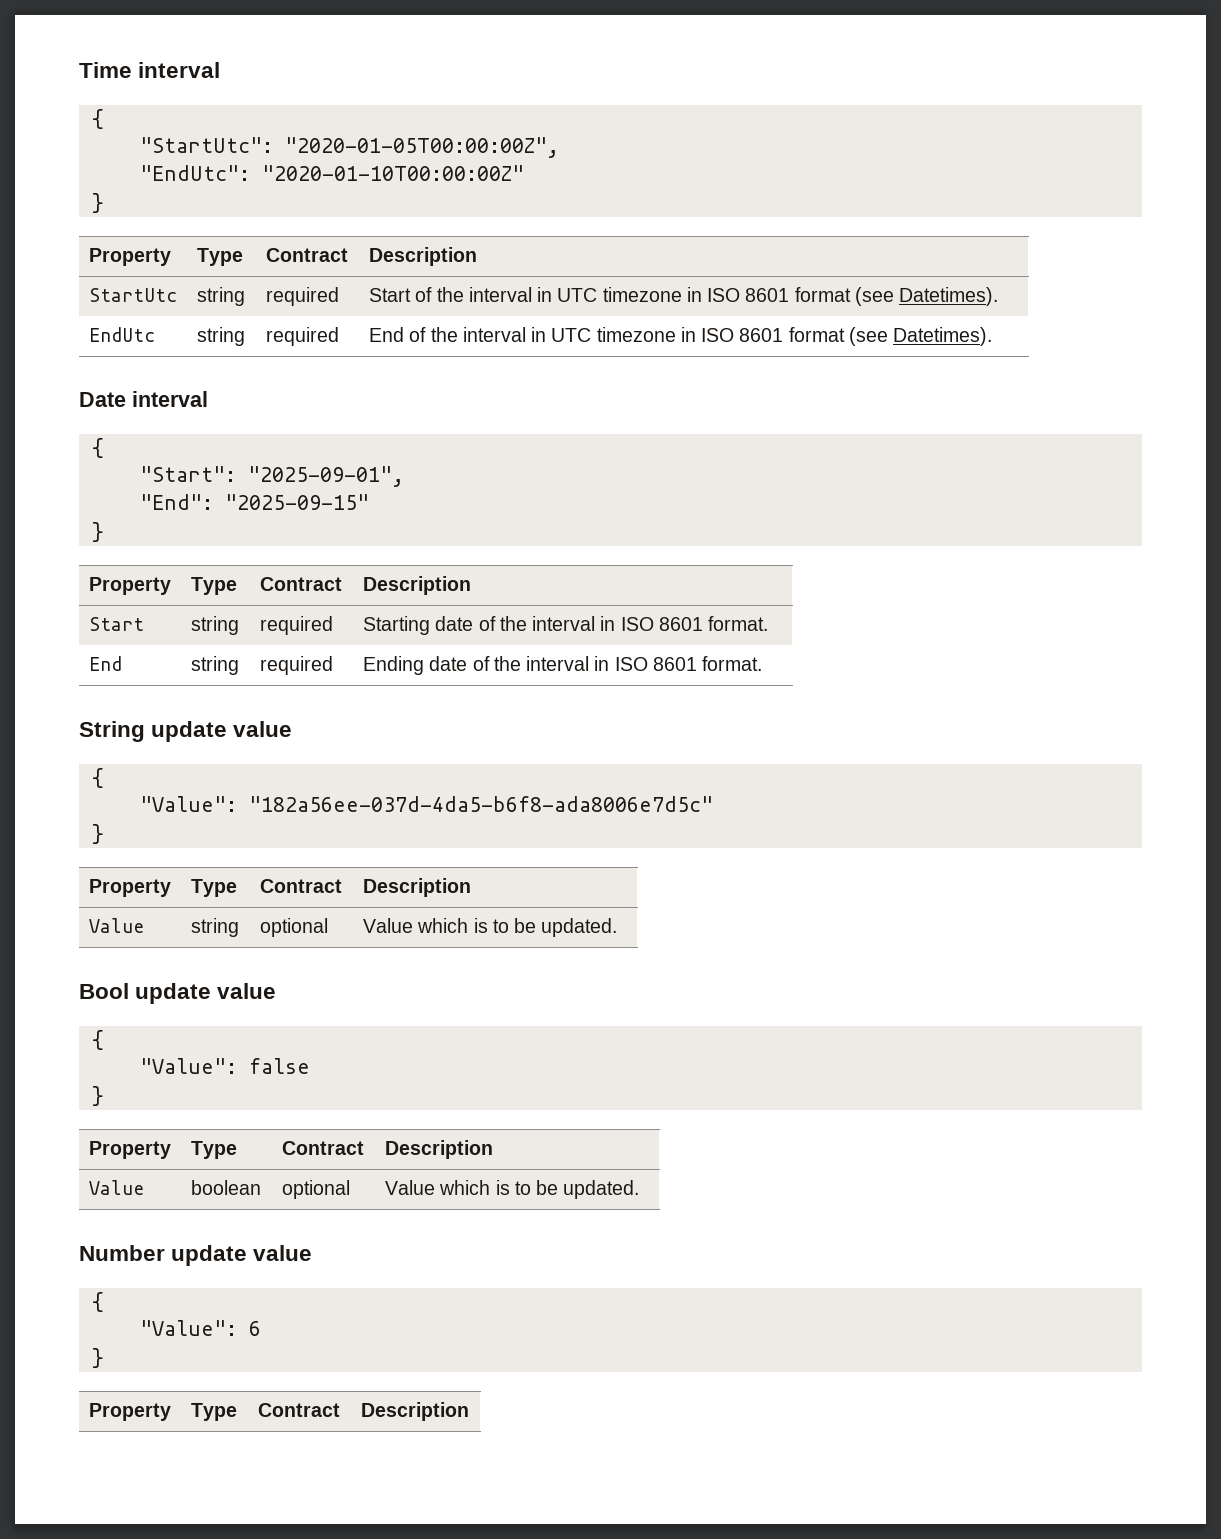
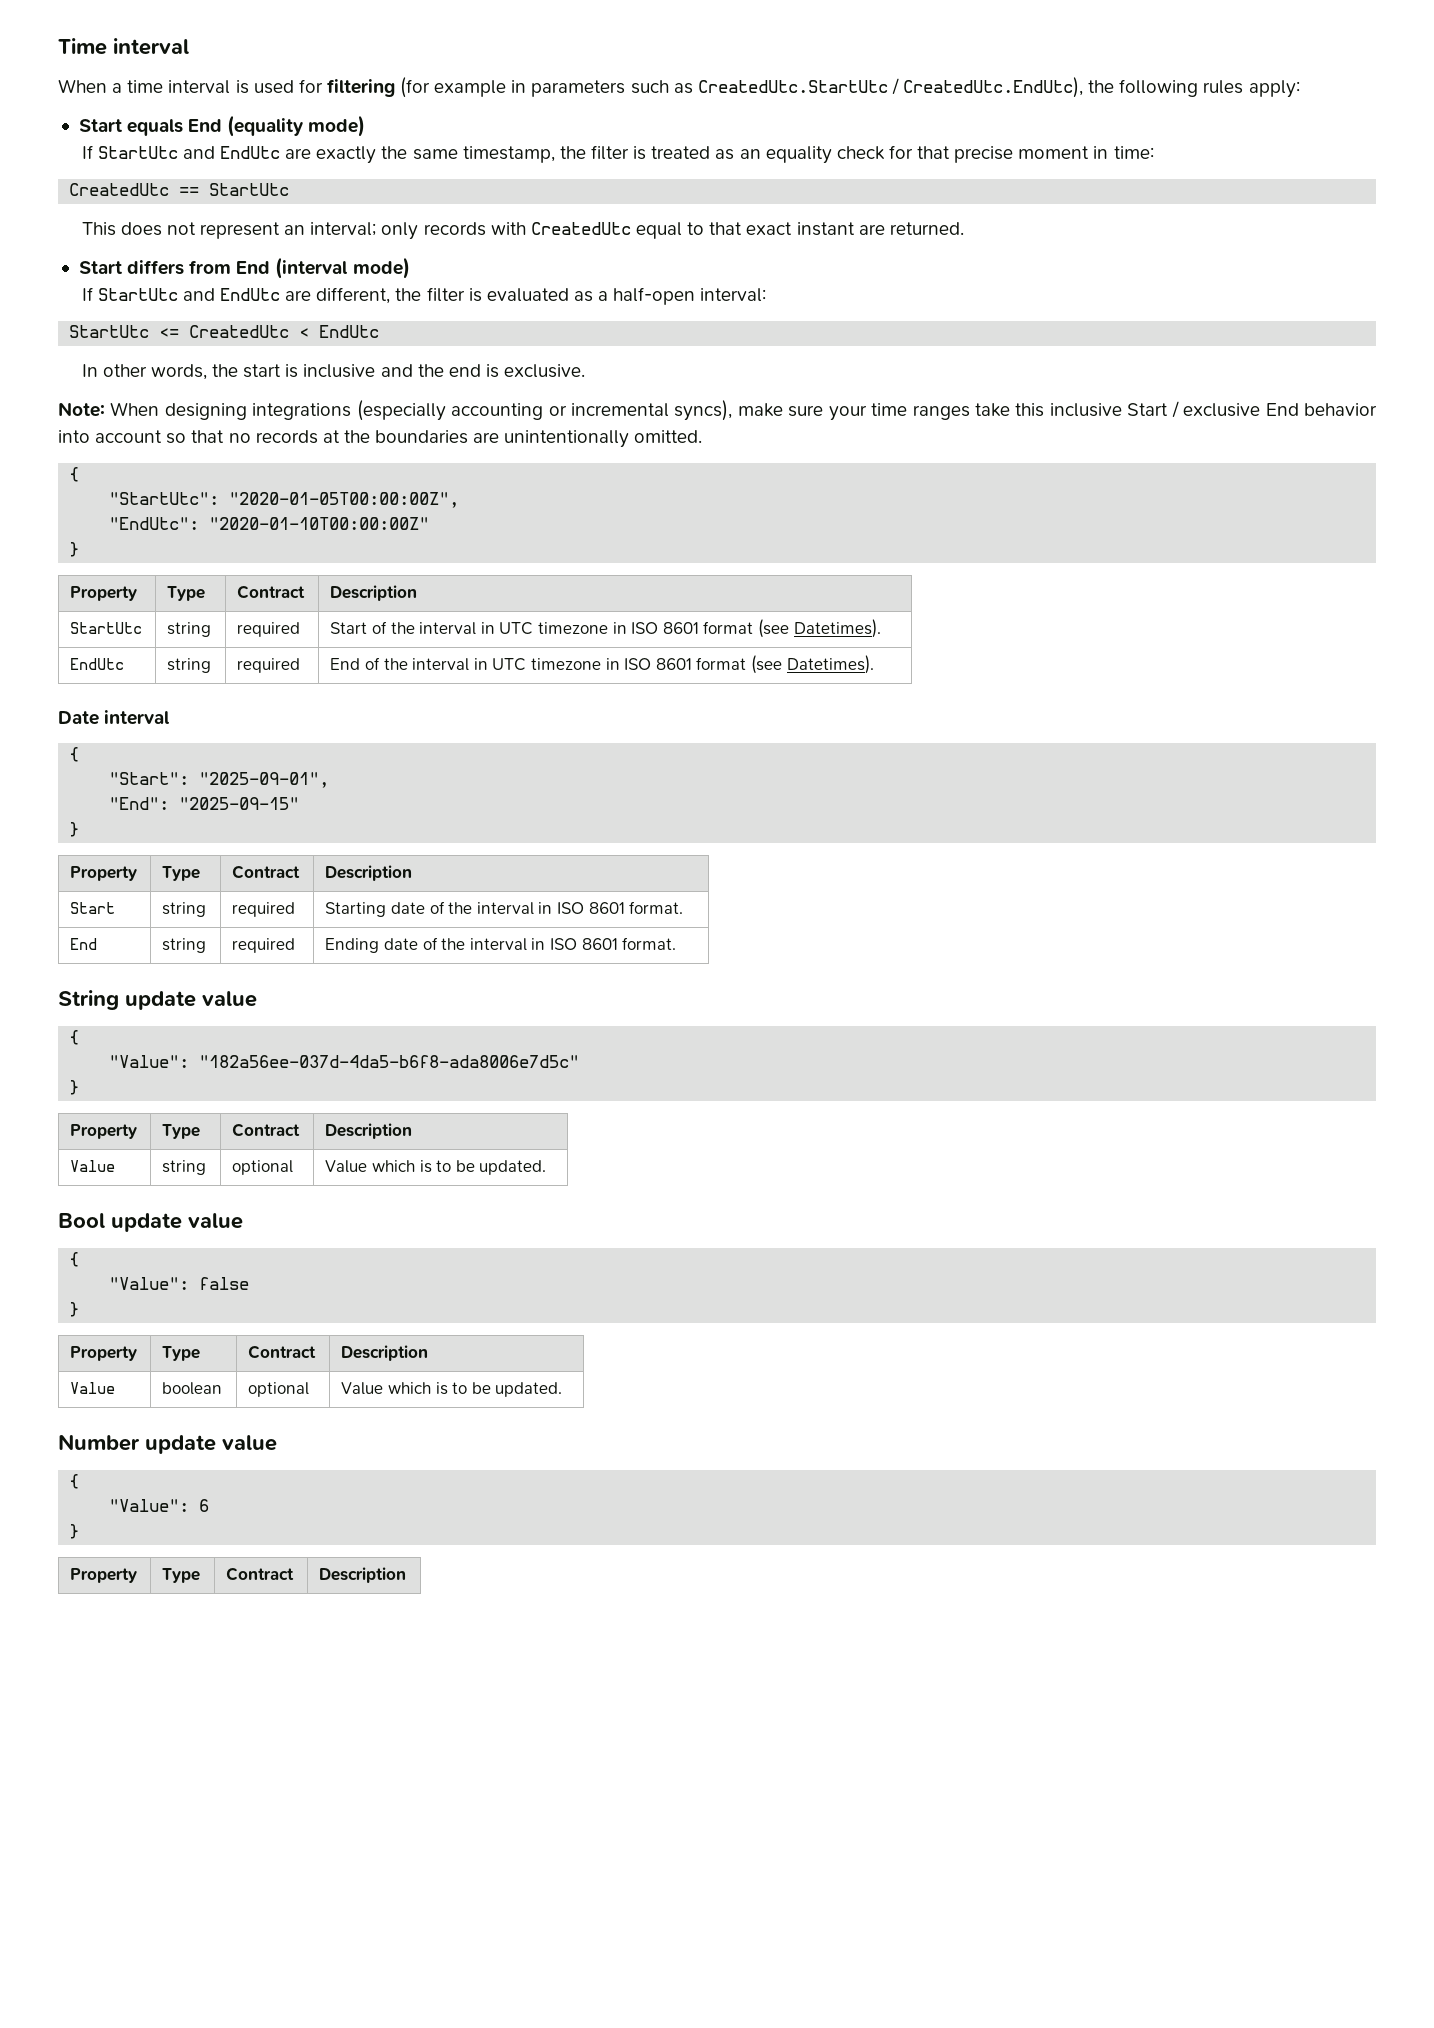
+ When a time interval is used for filtering (for example in parameters such as CreatedUtc.StartUtc / CreatedUtc.EndUtc), the following rules apply:
+ Start equals End (equality mode)
+ If StartUtc and EndUtc are exactly the same timestamp, the filter is treated as an equality check for that precise moment in time:
+ CreatedUtc == StartUtc
+ This does not represent an interval; only records with CreatedUtc equal to that exact instant are returned.
+ Start differs from End (interval mode)
+ If StartUtc and EndUtc are different, the filter is evaluated as a half-open interval:
+ StartUtc <= CreatedUtc < EndUtc
+ In other words, the start is inclusive and the end is exclusive.
+ Note: When designing integrations (especially accounting or incremental syncs), make sure your time ranges take this inclusive Start / exclusive End behavior into account so that no records at the boundaries are unintentionally omitted.

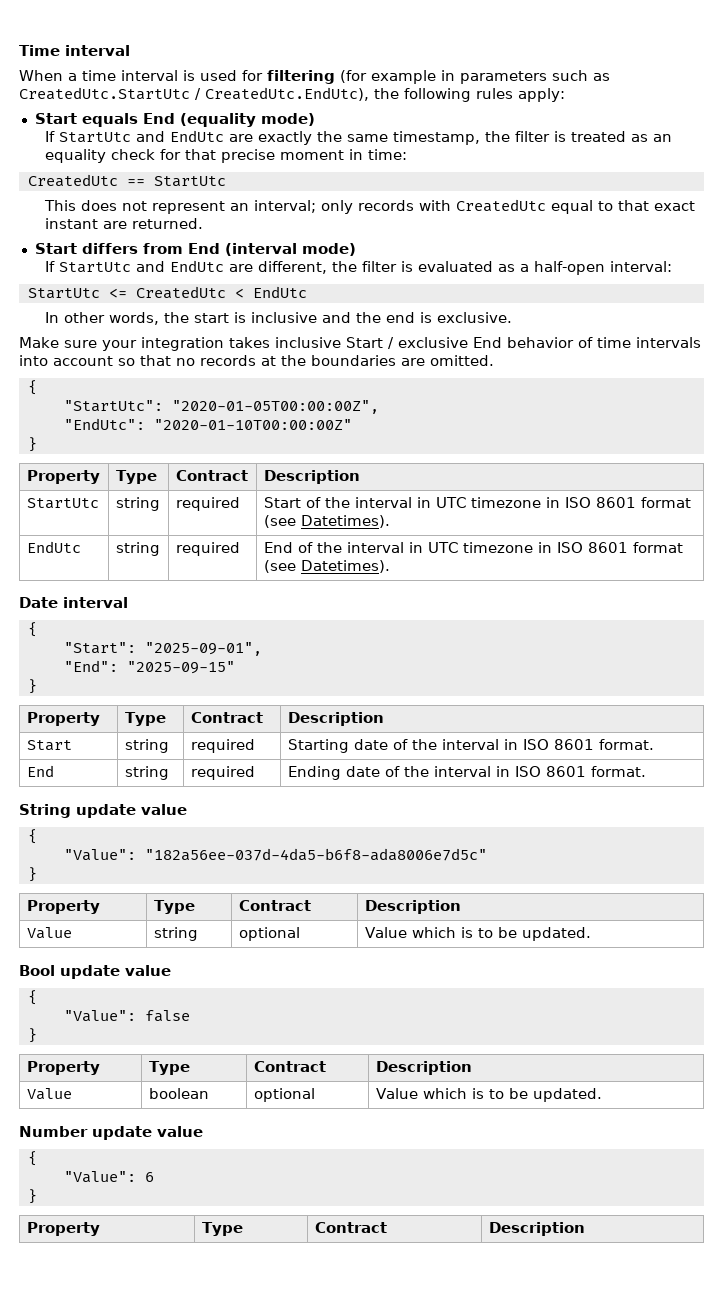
- Note: When designing integrations (especially accounting or incremental syncs), make sure your time ranges take this inclusive Start / exclusive End behavior into account so that no records at the boundaries are unintentionally omitted.
+ Make sure your integration takes inclusive Start / exclusive End behavior of time intervals into account so that no records at the boundaries are omitted.

